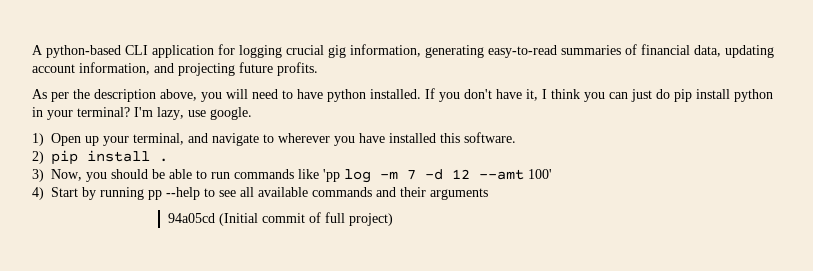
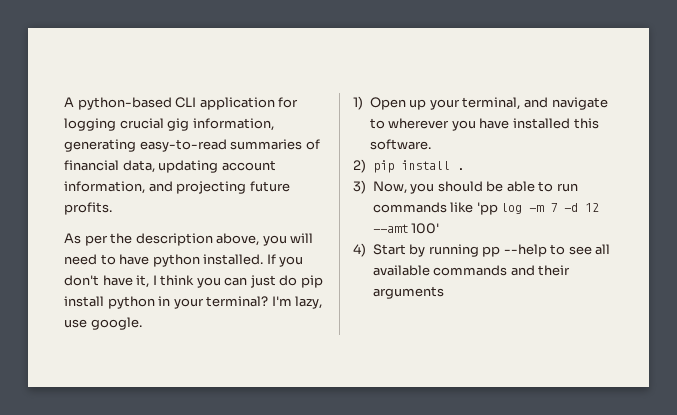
- 94a05cd (Initial commit of full project)

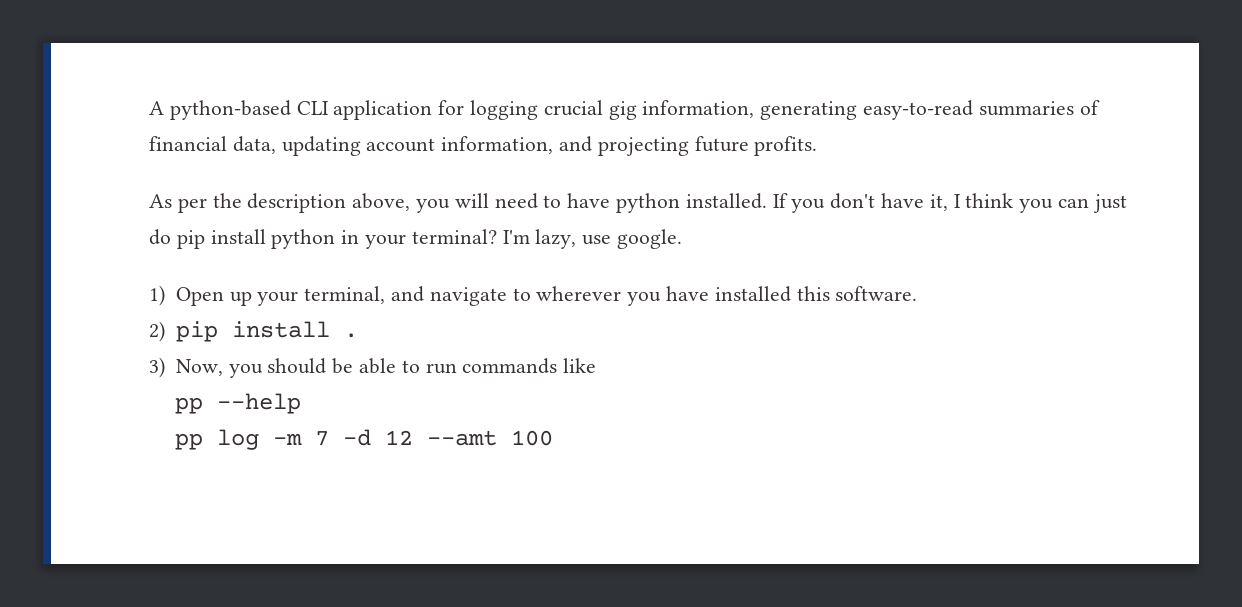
- 3) Now, you should be able to run commands like 'pp log -m 7 -d 12 --amt 100'
- 4) Start by running pp --help to see all available commands and their arguments
+ 3) Now, you should be able to run commands like
+ pp --help
+ pp log -m 7 -d 12 --amt 100

